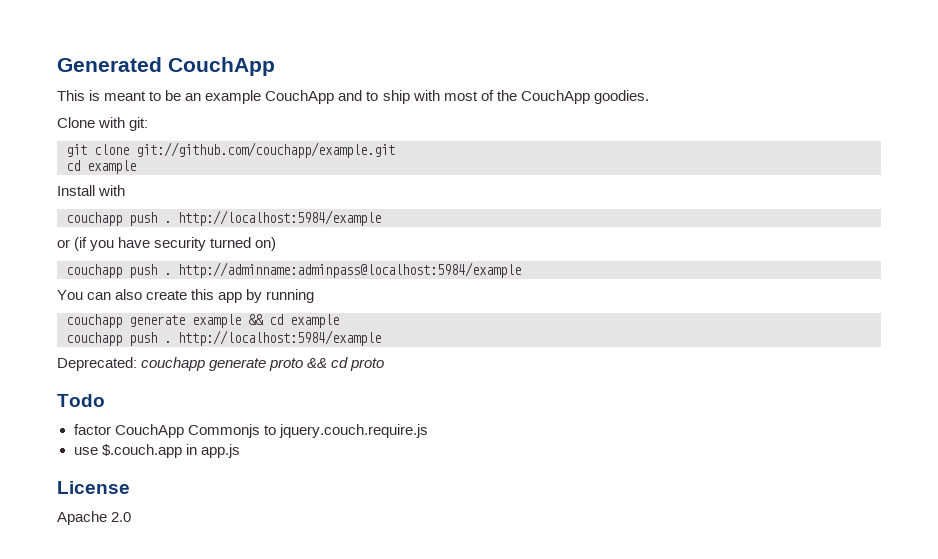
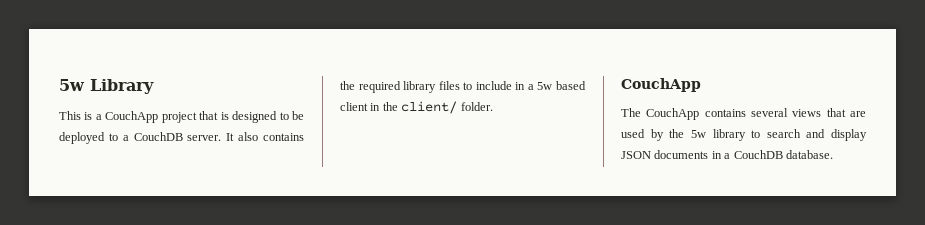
- Generated CouchApp
+ 5w Library
- This is meant to be an example CouchApp and to ship with most of the CouchApp goodies.
- Clone with git:
- git clone git://github.com/couchapp/example.git
- cd example
- Install with
- couchapp push . http://localhost:5984/example
- or (if you have security turned on)
- couchapp push . http://adminname:adminpass@localhost:5984/example
- You can also create this app by running
- couchapp generate example && cd example
- couchapp push . http://localhost:5984/example
- Deprecated: couchapp generate proto && cd proto
- Todo
- factor CouchApp Commonjs to jquery.couch.require.js
- use $.couch.app in app.js
- License
- Apache 2.0
+ This is a CouchApp project that is designed to be deployed to a CouchDB server. It also contains the required library files to include in a 5w based client in the client/ folder.
+ CouchApp
+ The CouchApp contains several views that are used by the 5w library to search and display JSON documents in a CouchDB database.

